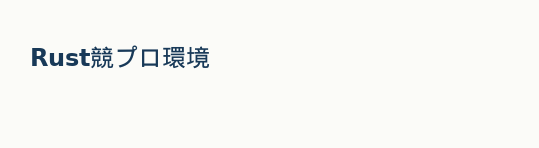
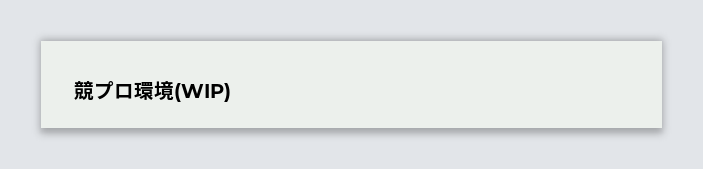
- Rust競プロ環境
+ 競プロ環境(WIP)

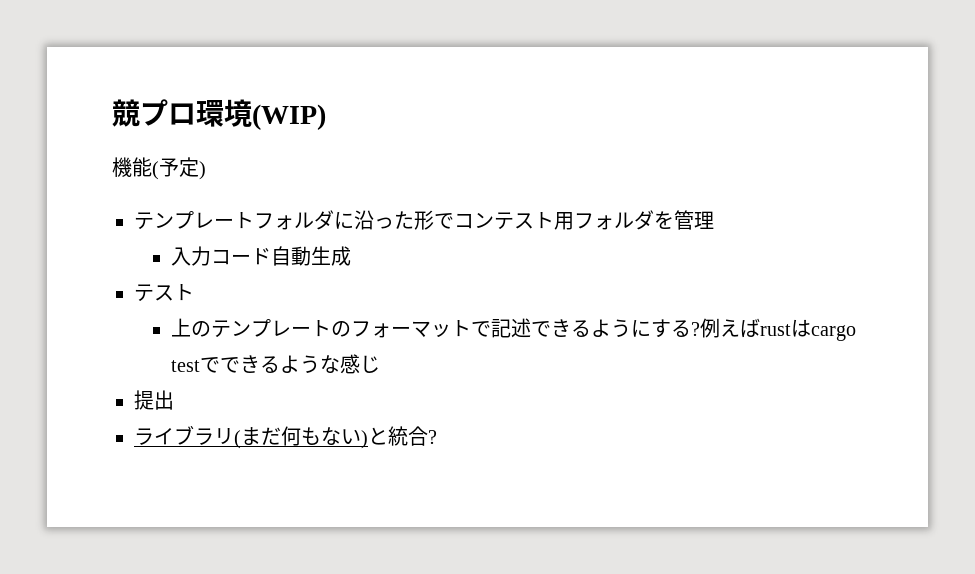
+ 機能(予定)
+ テンプレートフォルダに沿った形でコンテスト用フォルダを管理
+ 入力コード自動生成
+ テスト
+ 上のテンプレートのフォーマットで記述できるようにする?例えばrustはcargo testでできるような感じ
+ 提出
+ ライブラリ(まだ何もない)と統合?

